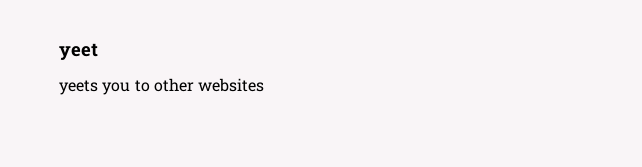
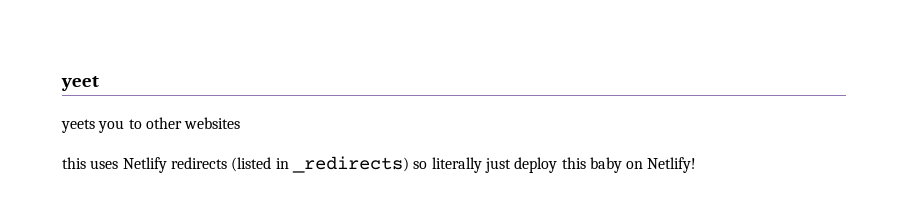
+ this uses Netlify redirects (listed in _redirects) so literally just deploy this baby on Netlify!

